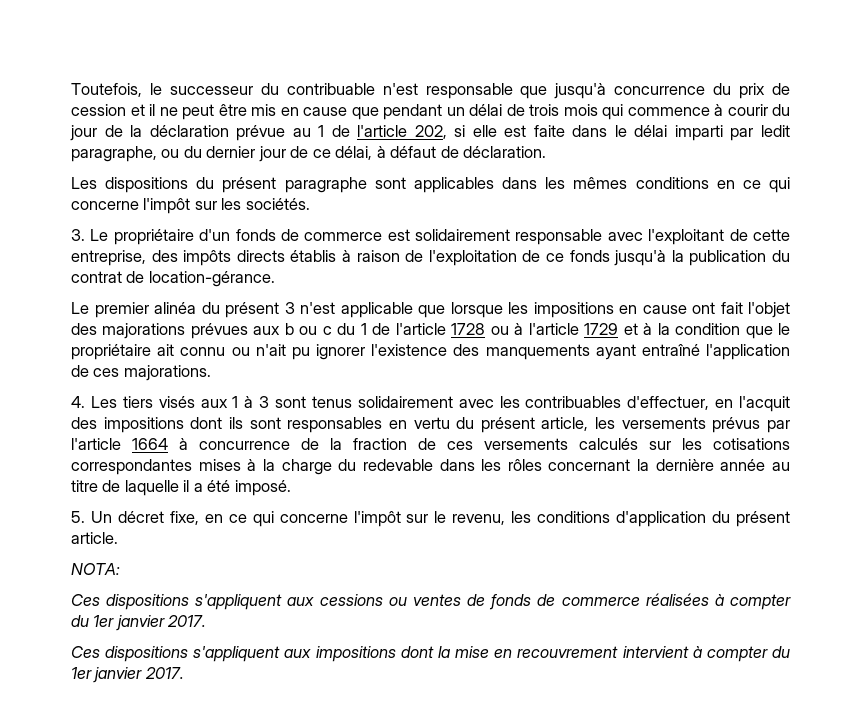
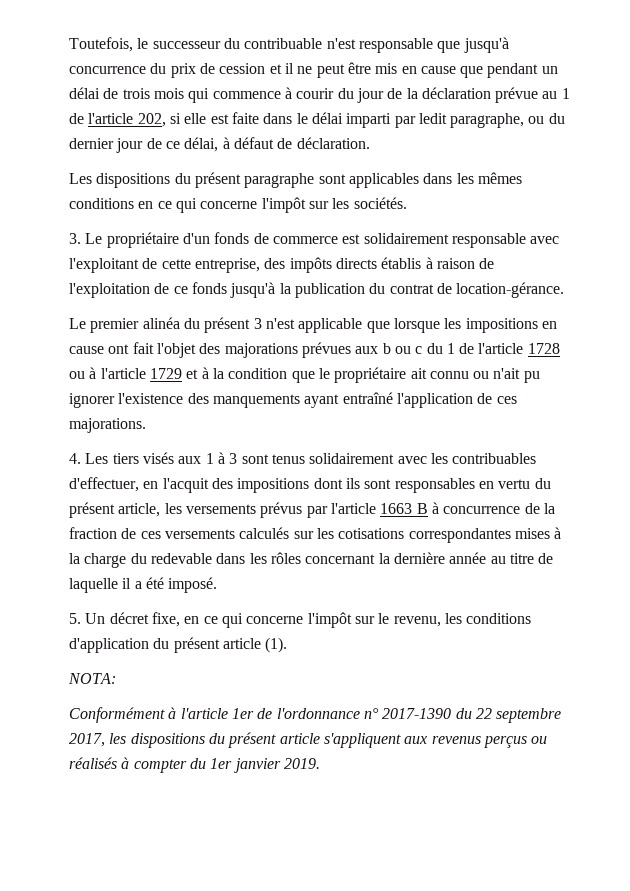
- 4. Les tiers visés aux 1 à 3 sont tenus solidairement avec les contribuables d'effectuer, en l'acquit des impositions dont ils sont responsables en vertu du présent article, les versements prévus par l'article 1664 à concurrence de la fraction de ces versements calculés sur les cotisations correspondantes mises à la charge du redevable dans les rôles concernant la dernière année au titre de laquelle il a été imposé.
+ 4. Les tiers visés aux 1 à 3 sont tenus solidairement avec les contribuables d'effectuer, en l'acquit des impositions dont ils sont responsables en vertu du présent article, les versements prévus par l'article 1663 B à concurrence de la fraction de ces versements calculés sur les cotisations correspondantes mises à la charge du redevable dans les rôles concernant la dernière année au titre de laquelle il a été imposé.
- 5. Un décret fixe, en ce qui concerne l'impôt sur le revenu, les conditions d'application du présent article.
+ 5. Un décret fixe, en ce qui concerne l'impôt sur le revenu, les conditions d'application du présent article (1).
- Ces dispositions s'appliquent aux cessions ou ventes de fonds de commerce réalisées à compter du 1er janvier 2017.
- Ces dispositions s'appliquent aux impositions dont la mise en recouvrement intervient à compter du 1er janvier 2017.
+ Conformément à l'article 1er de l'ordonnance n° 2017-1390 du 22 septembre 2017, les dispositions du présent article s'appliquent aux revenus perçus ou réalisés à compter du 1er janvier 2019.

